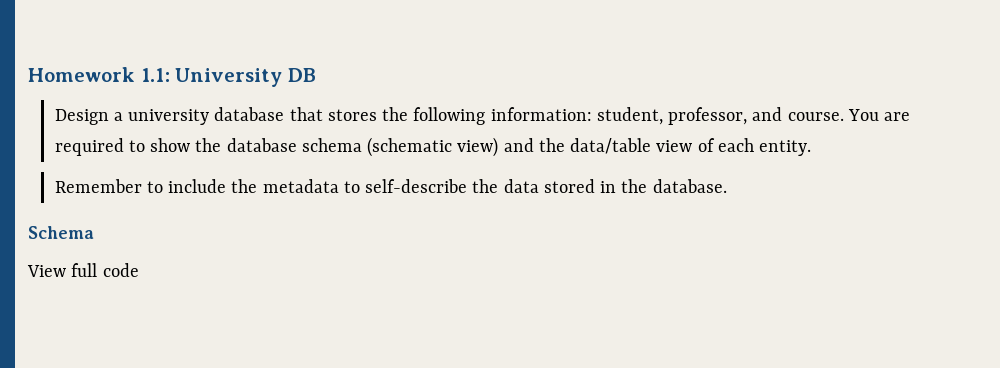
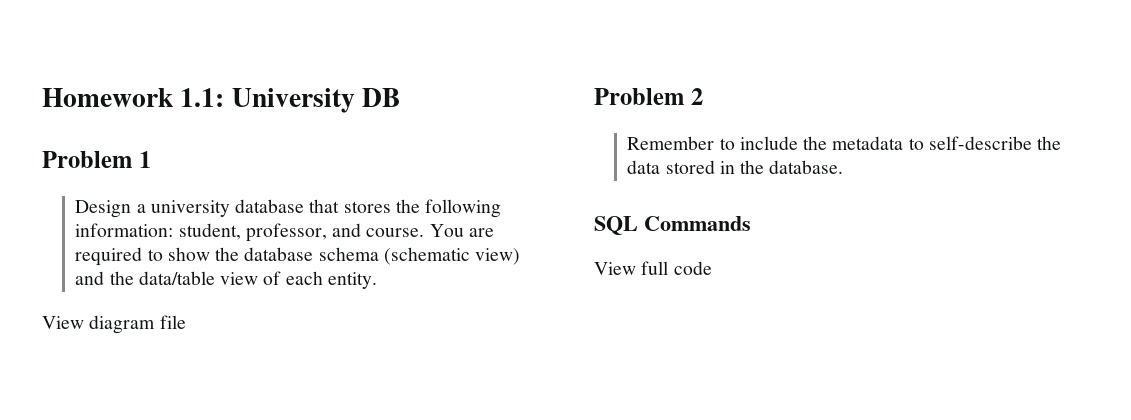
+ Problem 1
+ View diagram file
+ Problem 2
- Schema
+ SQL Commands

